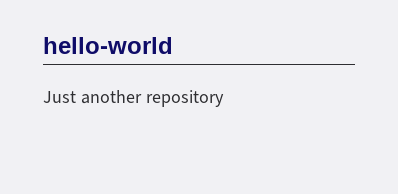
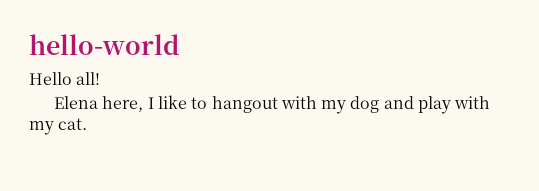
- Just another repository
+ Hello all!
+ Elena here, I like to hangout with my dog and play with my cat.

